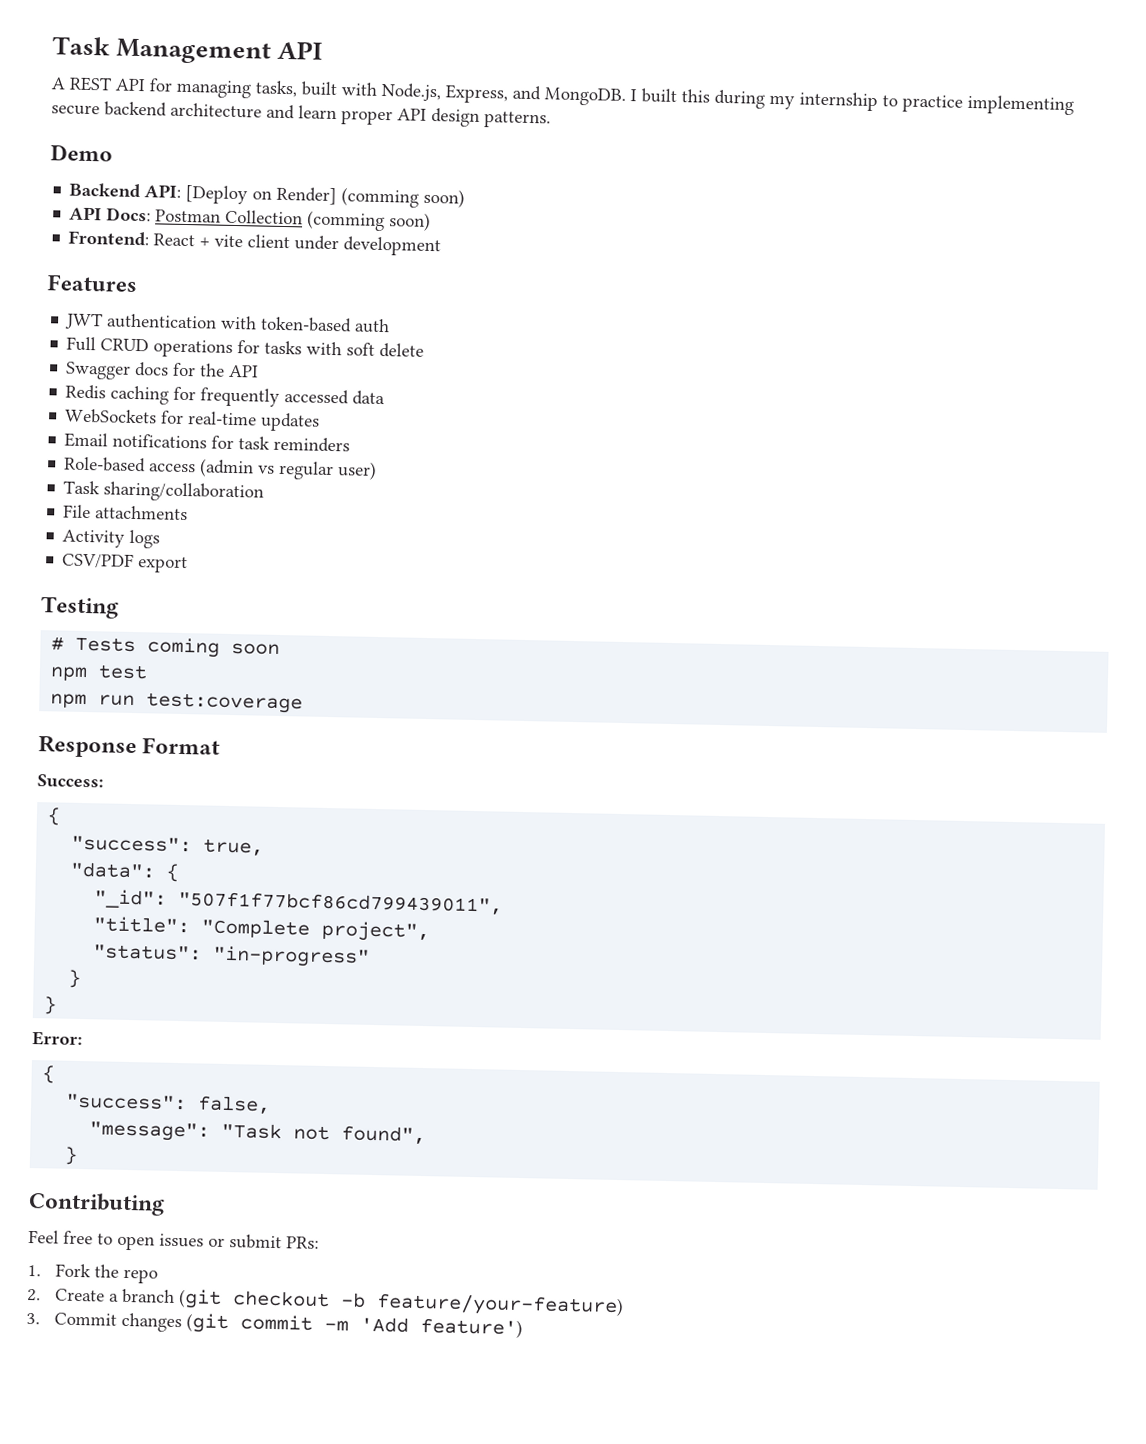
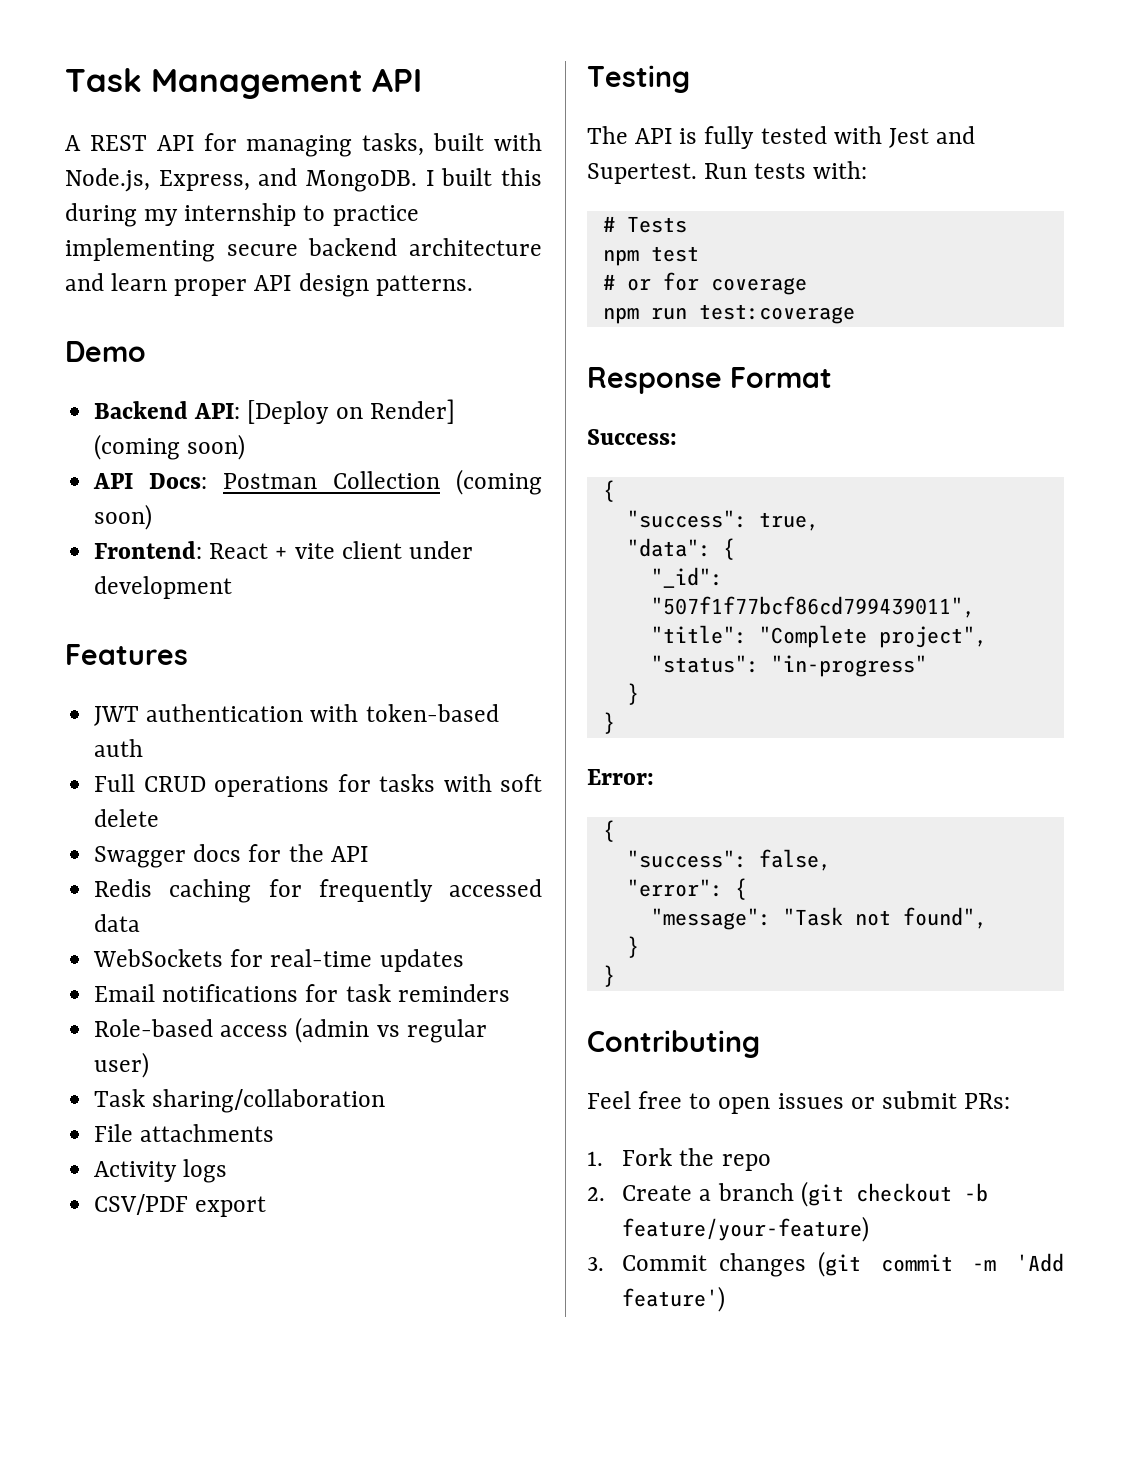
- Backend API: [Deploy on Render] (comming soon)
+ Backend API: [Deploy on Render] (coming soon)
- API Docs: Postman Collection (comming soon)
+ API Docs: Postman Collection (coming soon)
+ The API is fully tested with Jest and Supertest. Run tests with:
- # Tests coming soon
+ # Tests
+ # or for coverage
+ "error": {
  "message": "Task not found",
+ }

